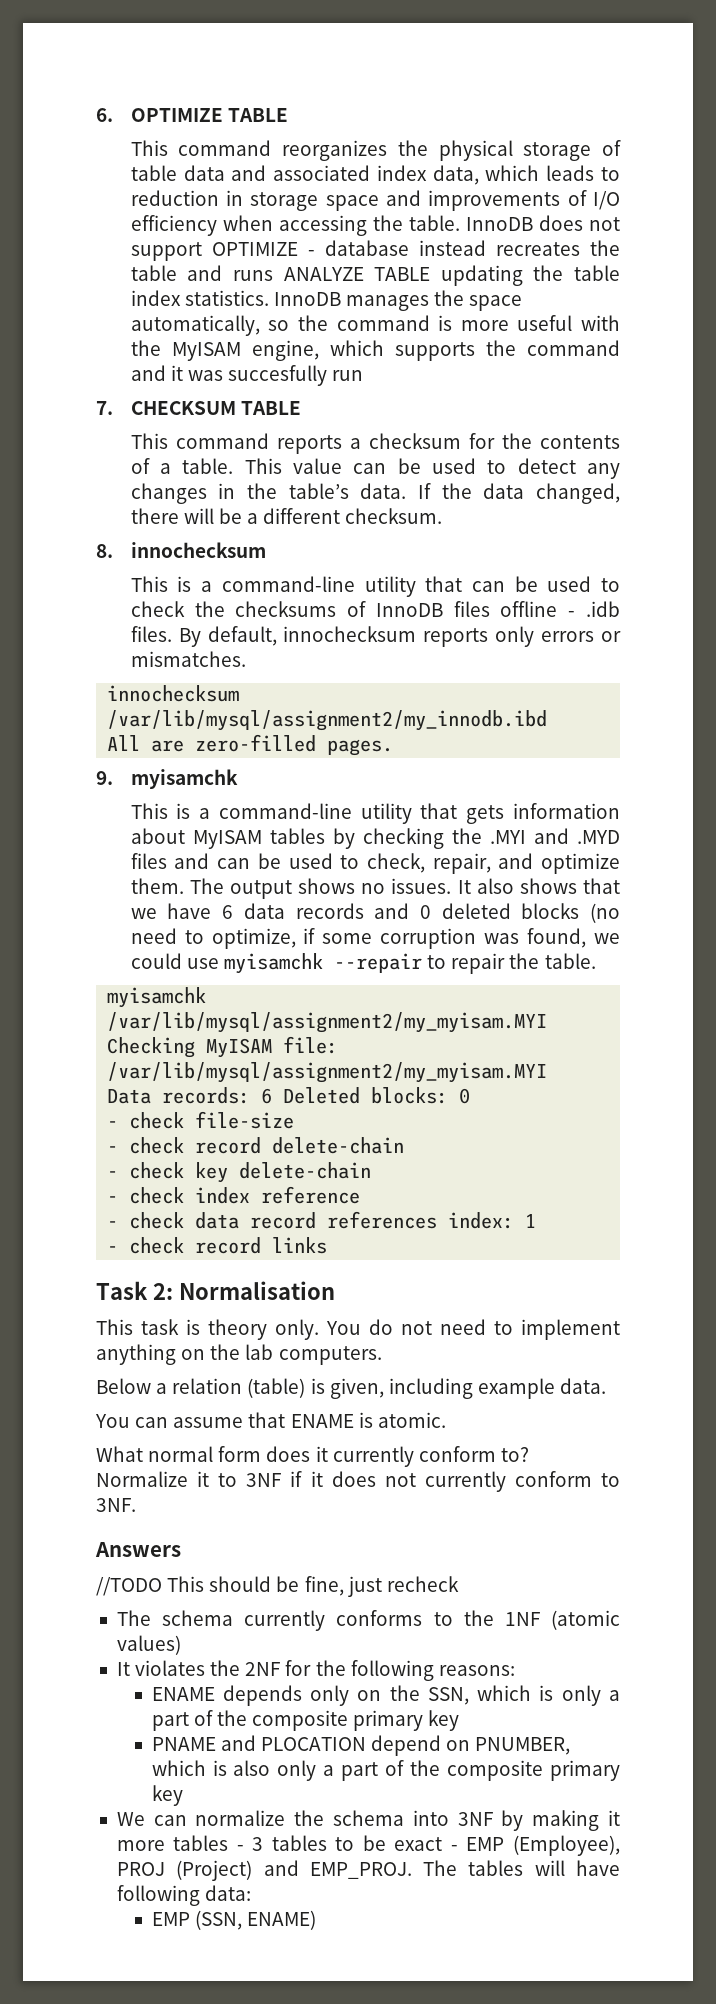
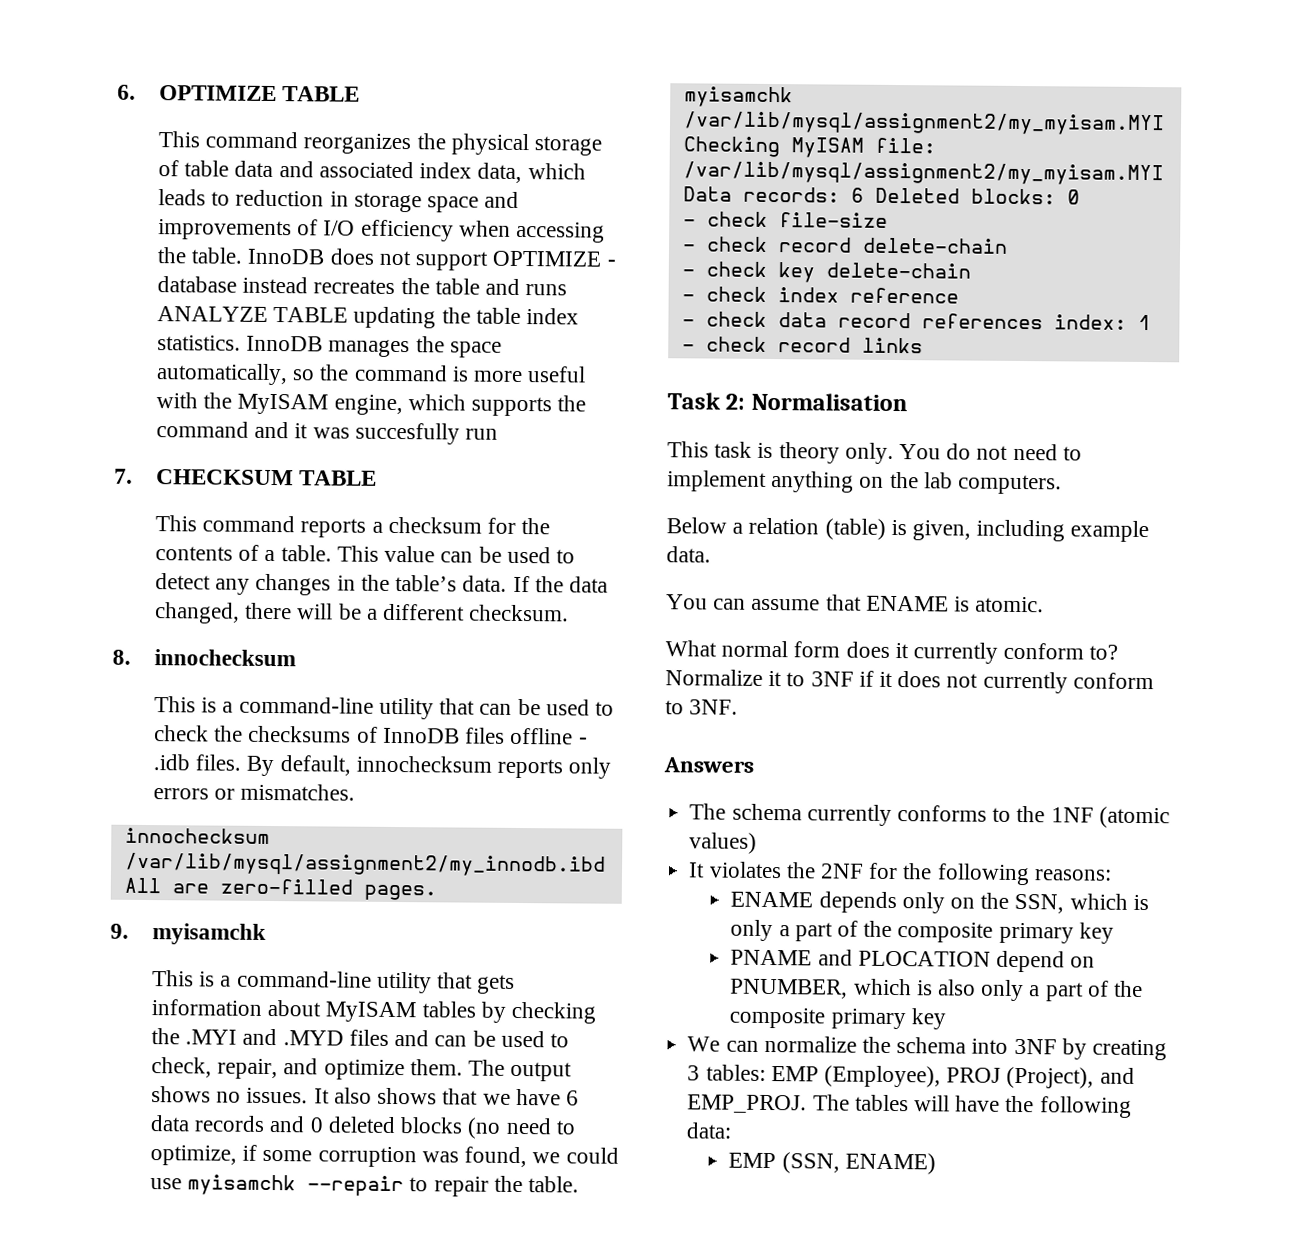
- //TODO This should be fine, just recheck
- We can normalize the schema into 3NF by making it more tables - 3 tables to be exact - EMP (Employee), PROJ (Project) and EMP_PROJ.
+ We can normalize the schema into 3NF by creating 3 tables: EMP (Employee), PROJ (Project), and EMP_PROJ.
- The tables will have following data:
+ The tables will have the following data:

